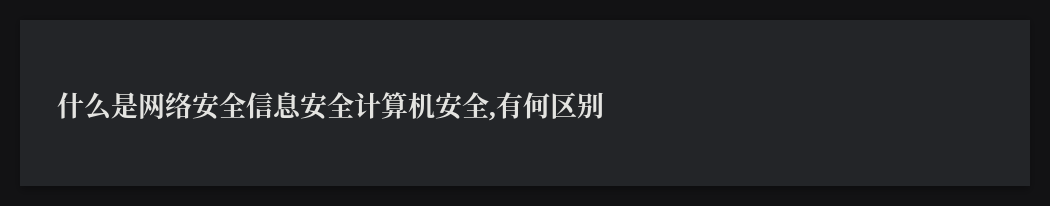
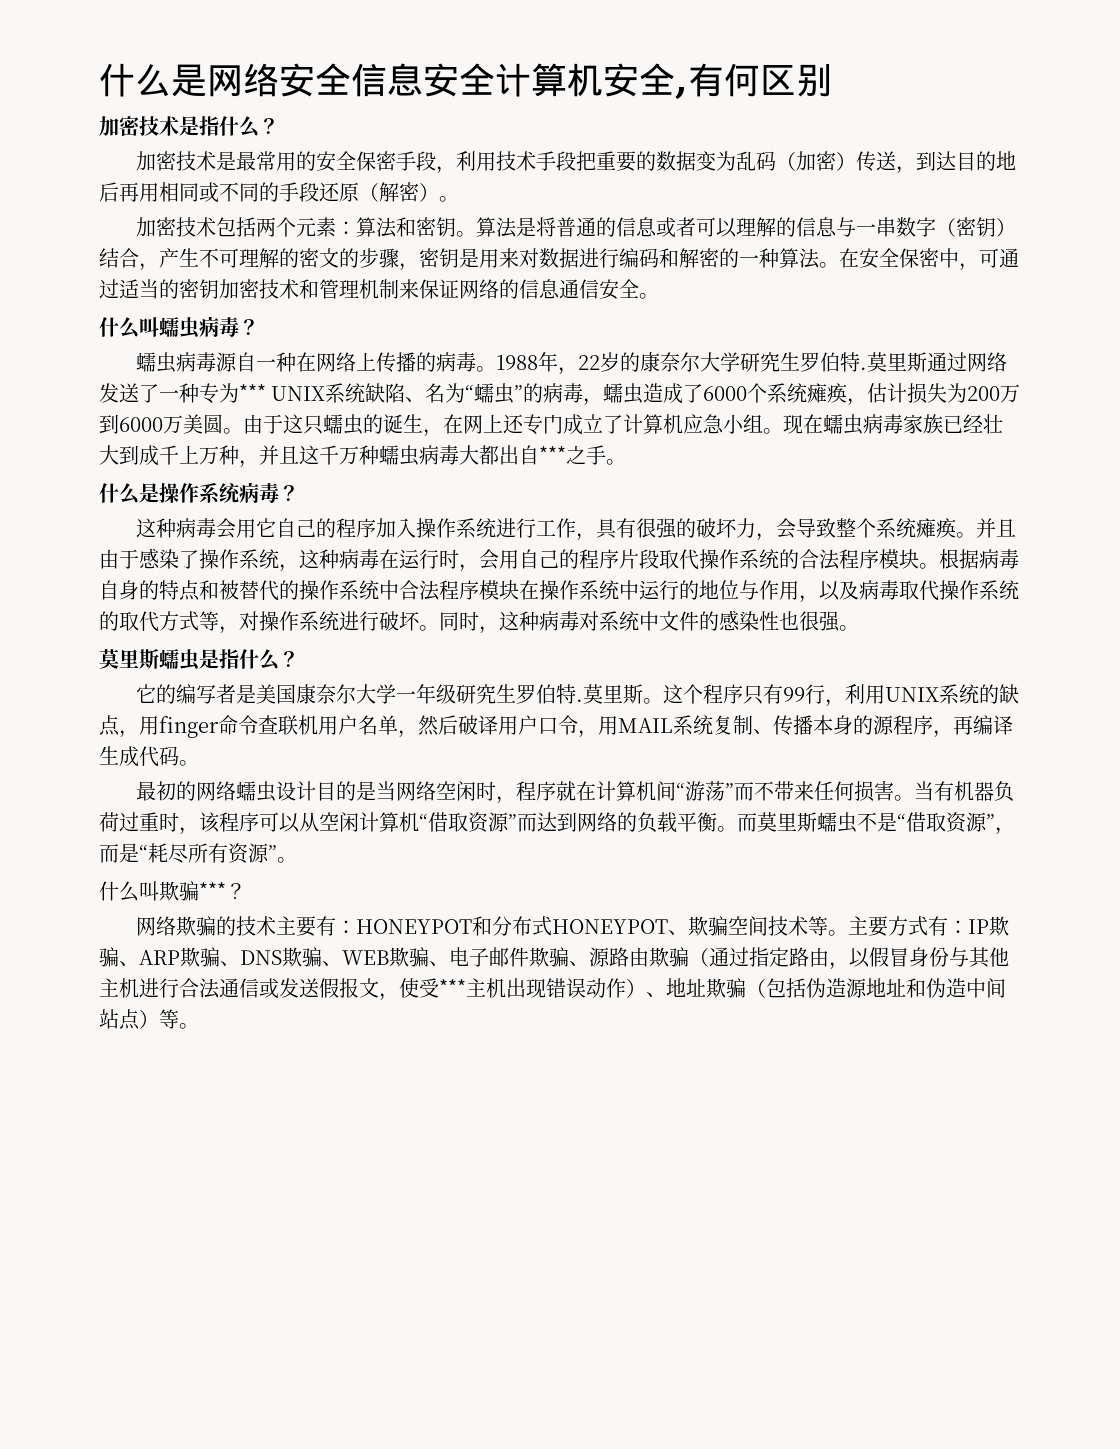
+ 加密技术是指什么？
+ 加密技术是最常用的安全保密手段，利用技术手段把重要的数据变为乱码（加密）传送，到达目的地后再用相同或不同的手段还原（解密）。
+ 加密技术包括两个元素：算法和密钥。算法是将普通的信息或者可以理解的信息与一串数字（密钥）结合，产生不可理解的密文的步骤，密钥是用来对数据进行编码和解密的一种算法。在安全保密中，可通过适当的密钥加密技术和管理机制来保证网络的信息通信安全。
+ 什么叫蠕虫病毒？
+ 蠕虫病毒源自一种在网络上传播的病毒。1988年，22岁的康奈尔大学研究生罗伯特.莫里斯通过网络发送了一种专为*** UNIX系统缺陷、名为“蠕虫”的病毒，蠕虫造成了6000个系统瘫痪，估计损失为200万到6000万美圆。由于这只蠕虫的诞生，在网上还专门成立了计算机应急小组。现在蠕虫病毒家族已经壮大到成千上万种，并且这千万种蠕虫病毒大都出自***之手。
+ 什么是操作系统病毒？
+ 这种病毒会用它自己的程序加入操作系统进行工作，具有很强的破坏力，会导致整个系统瘫痪。并且由于感染了操作系统，这种病毒在运行时，会用自己的程序片段取代操作系统的合法程序模块。根据病毒自身的特点和被替代的操作系统中合法程序模块在操作系统中运行的地位与作用，以及病毒取代操作系统的取代方式等，对操作系统进行破坏。同时，这种病毒对系统中文件的感染性也很强。
+ 莫里斯蠕虫是指什么？
+ 它的编写者是美国康奈尔大学一年级研究生罗伯特.莫里斯。这个程序只有99行，利用UNIX系统的缺点，用finger命令查联机用户名单，然后破译用户口令，用MAIL系统复制、传播本身的源程序，再编译生成代码。
+ 最初的网络蠕虫设计目的是当网络空闲时，程序就在计算机间“游荡”而不带来任何损害。当有机器负荷过重时，该程序可以从空闲计算机“借取资源”而达到网络的负载平衡。而莫里斯蠕虫不是“借取资源”，而是“耗尽所有资源”。
+ 什么叫欺骗***？
+ 网络欺骗的技术主要有：HONEYPOT和分布式HONEYPOT、欺骗空间技术等。主要方式有：IP欺骗、ARP欺骗、DNS欺骗、WEB欺骗、电子邮件欺骗、源路由欺骗（通过指定路由，以假冒身份与其他主机进行合法通信或发送假报文，使受***主机出现错误动作）、地址欺骗（包括伪造源地址和伪造中间站点）等。

